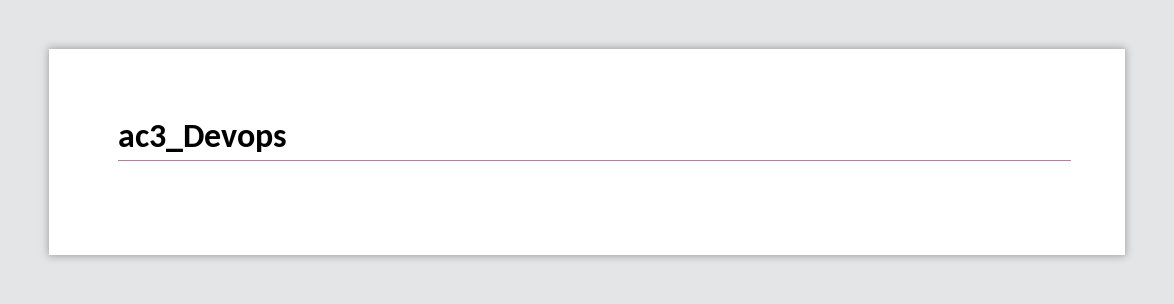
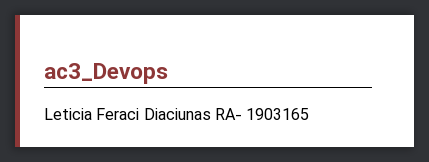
+ Leticia Feraci Diaciunas RA- 1903165

